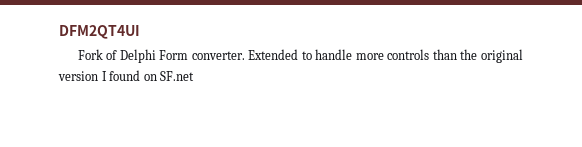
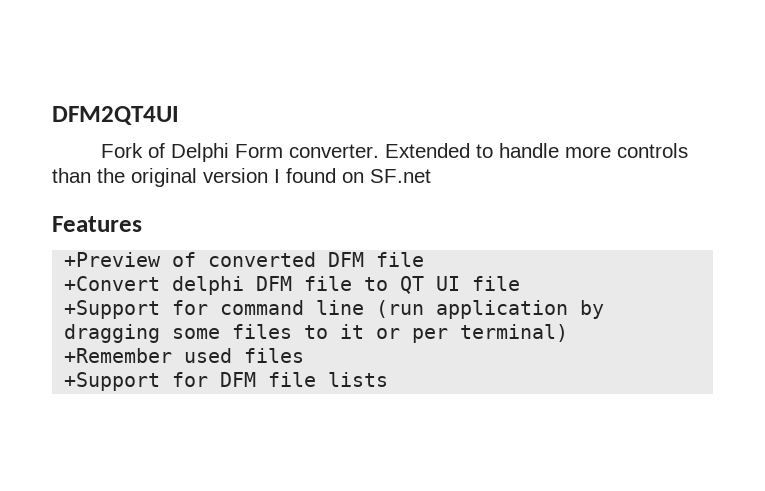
+ Features
+ +Preview of converted DFM file
+ +Convert delphi DFM file to QT UI file
+ +Support for command line (run application by dragging some files to it or per terminal)
+ +Remember used files
+ +Support for DFM file lists

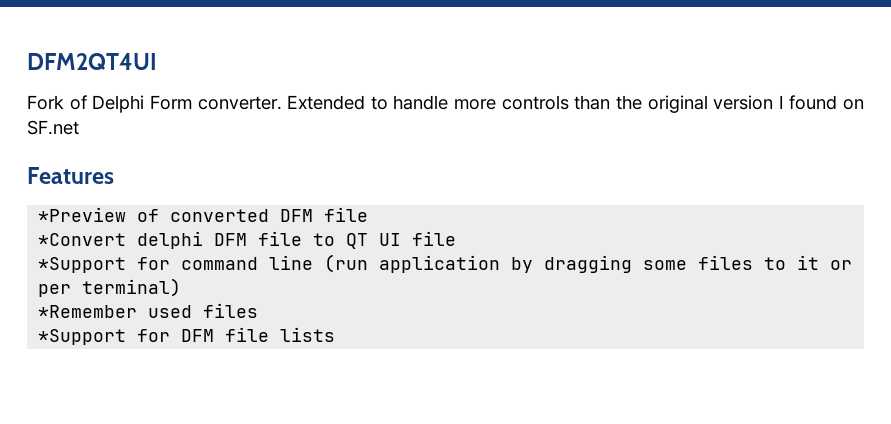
- +Preview of converted DFM file
+ *Preview of converted DFM file
- +Convert delphi DFM file to QT UI file
+ *Convert delphi DFM file to QT UI file
- +Support for command line (run application by dragging some files to it or per terminal)
+ *Support for command line (run application by dragging some files to it or per terminal)
- +Remember used files
+ *Remember used files
- +Support for DFM file lists
+ *Support for DFM file lists

